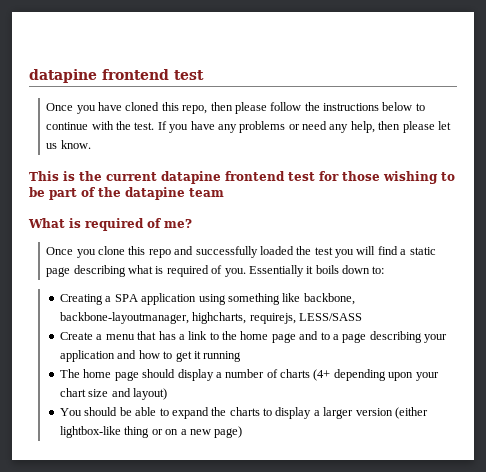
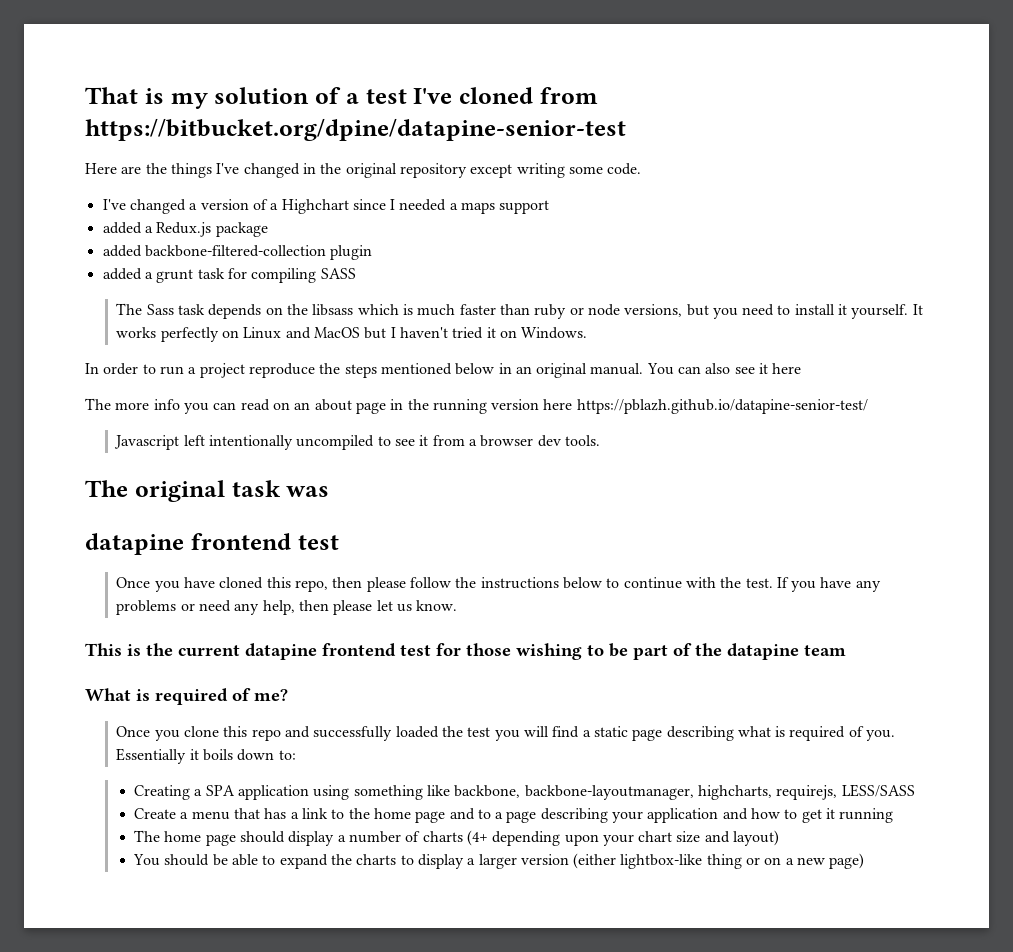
+ That is my solution of a test I've cloned from https://bitbucket.org/dpine/datapine-senior-test
+ Here are the things I've changed in the original repository except writing some code.
+ I've changed a version of a Highchart since I needed a maps support
+ added a Redux.js package
+ added backbone-filtered-collection plugin
+ added a grunt task for compiling SASS
+ The Sass task depends on the libsass which is much faster than ruby or node versions, but you need to install it yourself. It works perfectly on Linux and MacOS but I haven't tried it on Windows.
+ In order to run a project reproduce the steps mentioned below in an original manual. You can also see it here
+ The more info you can read on an about page in the running version here https://pblazh.github.io/datapine-senior-test/
+ Javascript left intentionally uncompiled to see it from a browser dev tools.
+ The original task was

